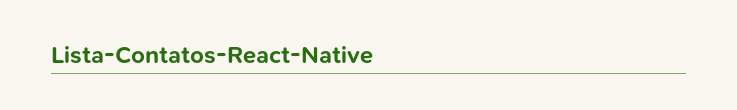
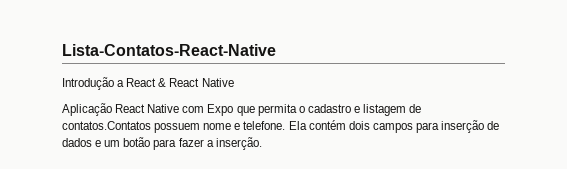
+ Introdução a React & React Native
+ Aplicação React Native com Expo que permita o cadastro e listagem de contatos.Contatos possuem nome e telefone. Ela contém dois campos para inserção de dados e um botão para fazer a inserção.

